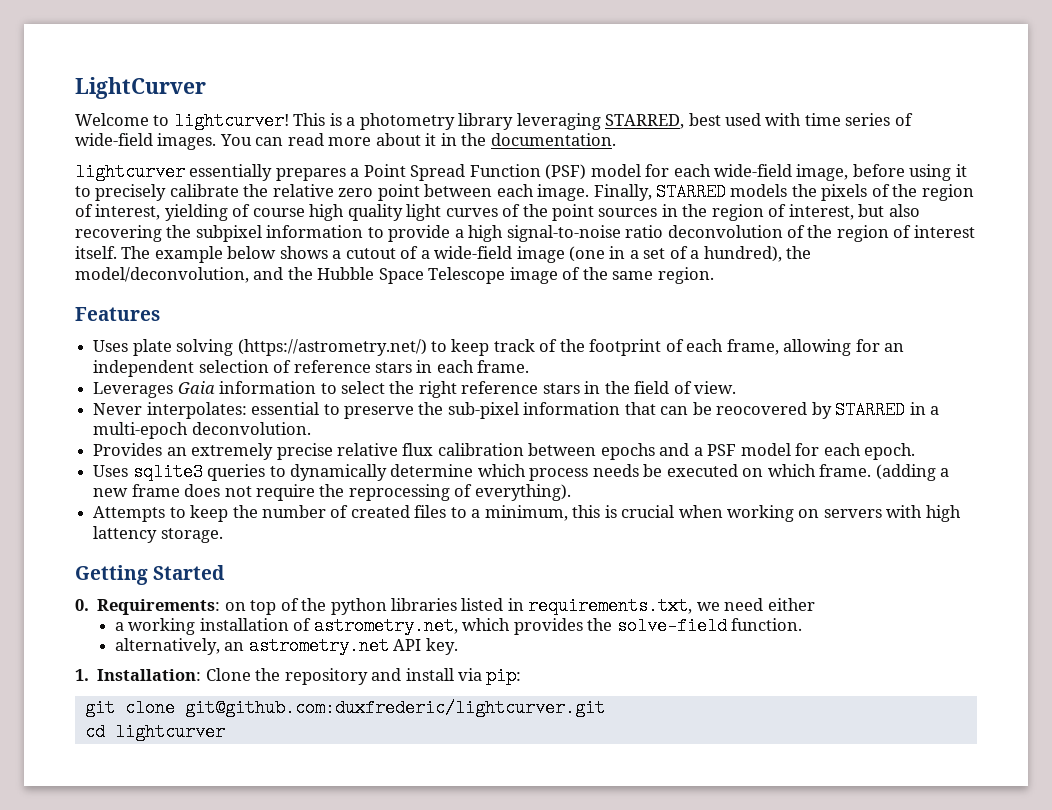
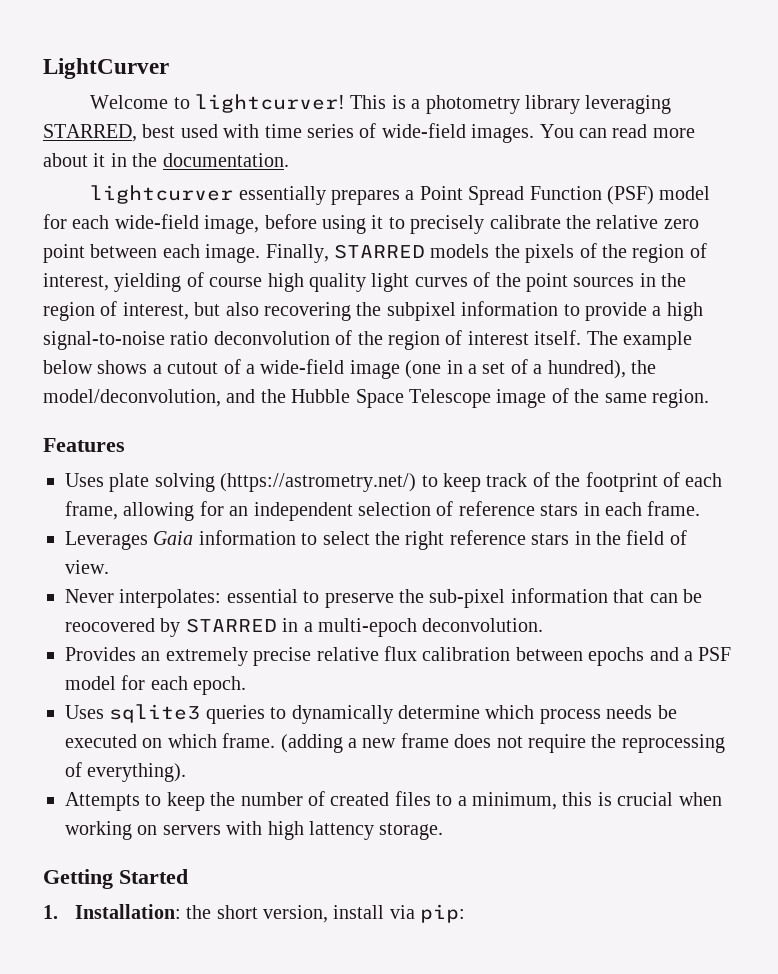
- 0. Requirements: on top of the python libraries listed in requirements.txt, we need either
- a working installation of astrometry.net, which provides the solve-field function.
- alternatively, an astrometry.net API key.
- 1. Installation: Clone the repository and install via pip:
- git clone git@github.com:duxfrederic/lightcurver.git
- cd lightcurver
+ 1. Installation: the short version, install via pip:

